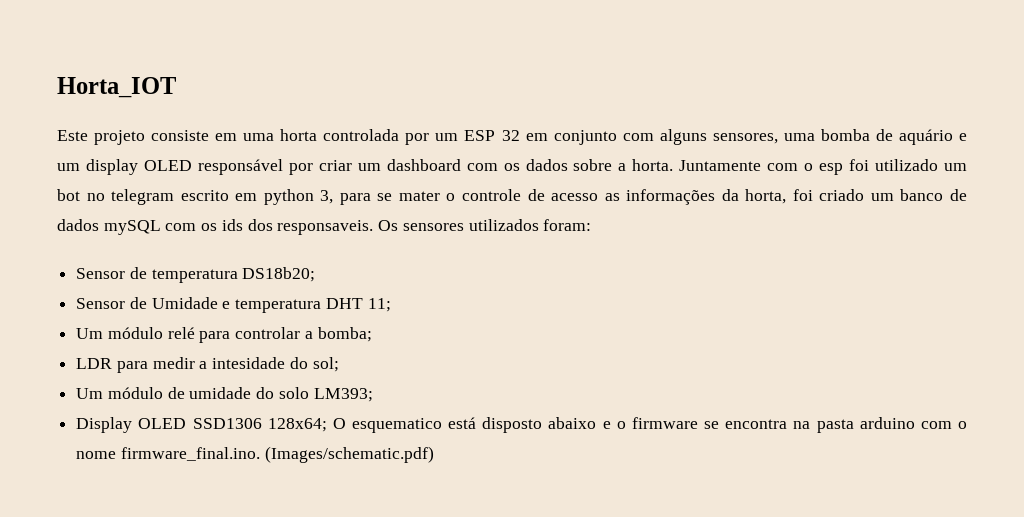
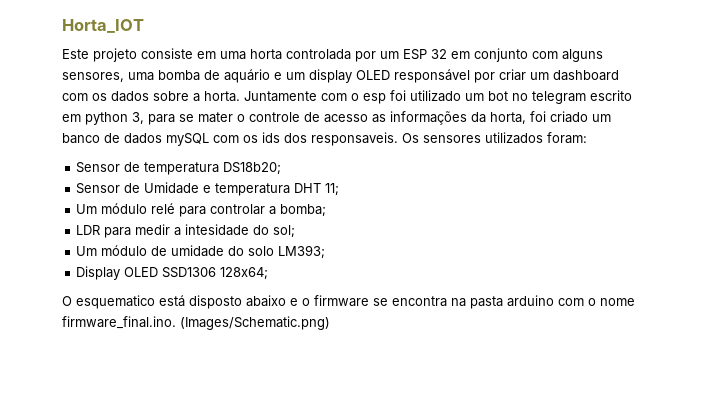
- Display OLED SSD1306 128x64; O esquematico está disposto abaixo e o firmware se encontra na pasta arduino com o nome firmware_final.ino. (Images/schematic.pdf)
+ Display OLED SSD1306 128x64;
+ O esquematico está disposto abaixo e o firmware se encontra na pasta arduino com o nome firmware_final.ino. (Images/Schematic.png)

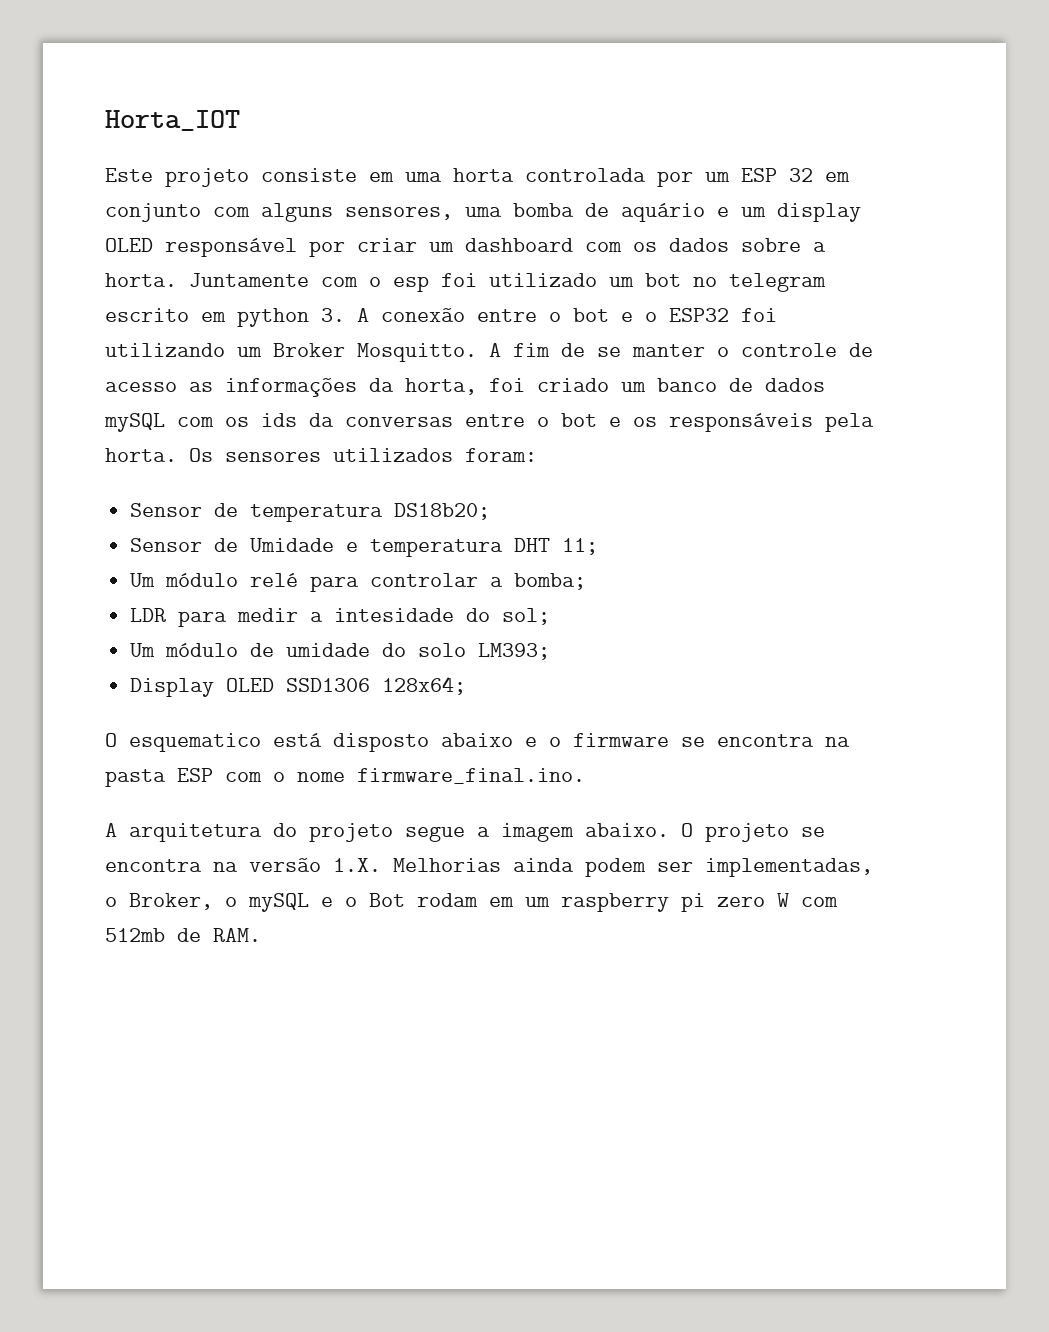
- Juntamente com o esp foi utilizado um bot no telegram escrito em python 3, para se mater o controle de acesso as informações da horta, foi criado um banco de dados mySQL com os ids dos responsaveis.
+ Juntamente com o esp foi utilizado um bot no telegram escrito em python 3. A conexão entre o bot e o ESP32 foi utilizando um Broker Mosquitto. A fim de se manter o controle de acesso as informações da horta, foi criado um banco de dados mySQL com os ids da conversas entre o bot e os responsáveis pela horta.
- O esquematico está disposto abaixo e o firmware se encontra na pasta arduino com o nome firmware_final.ino. (Images/Schematic.png)
+ O esquematico está disposto abaixo e o firmware se encontra na pasta ESP com o nome firmware_final.ino.
+ A arquitetura do projeto segue a imagem abaixo. O projeto se encontra na versão 1.X. Melhorias ainda podem ser implementadas, o Broker, o mySQL e o Bot rodam em um raspberry pi zero W com 512mb de RAM.

